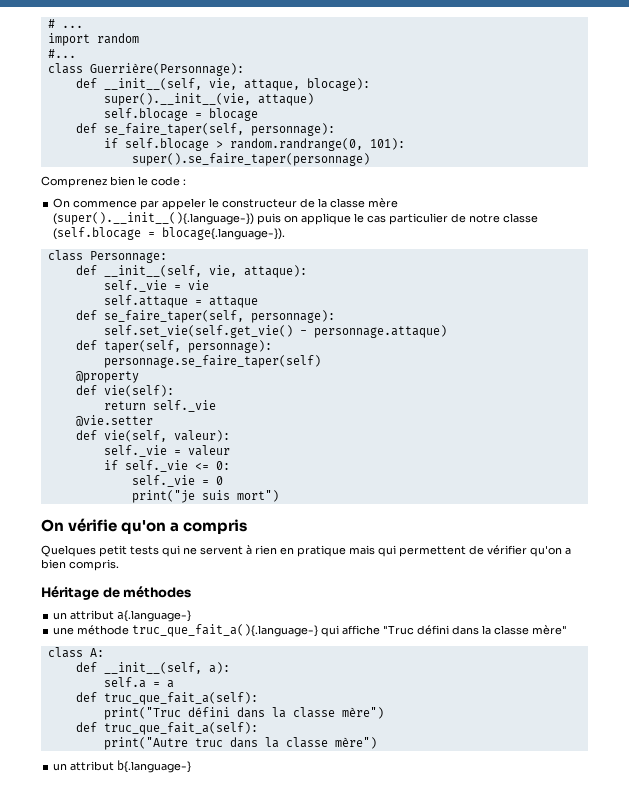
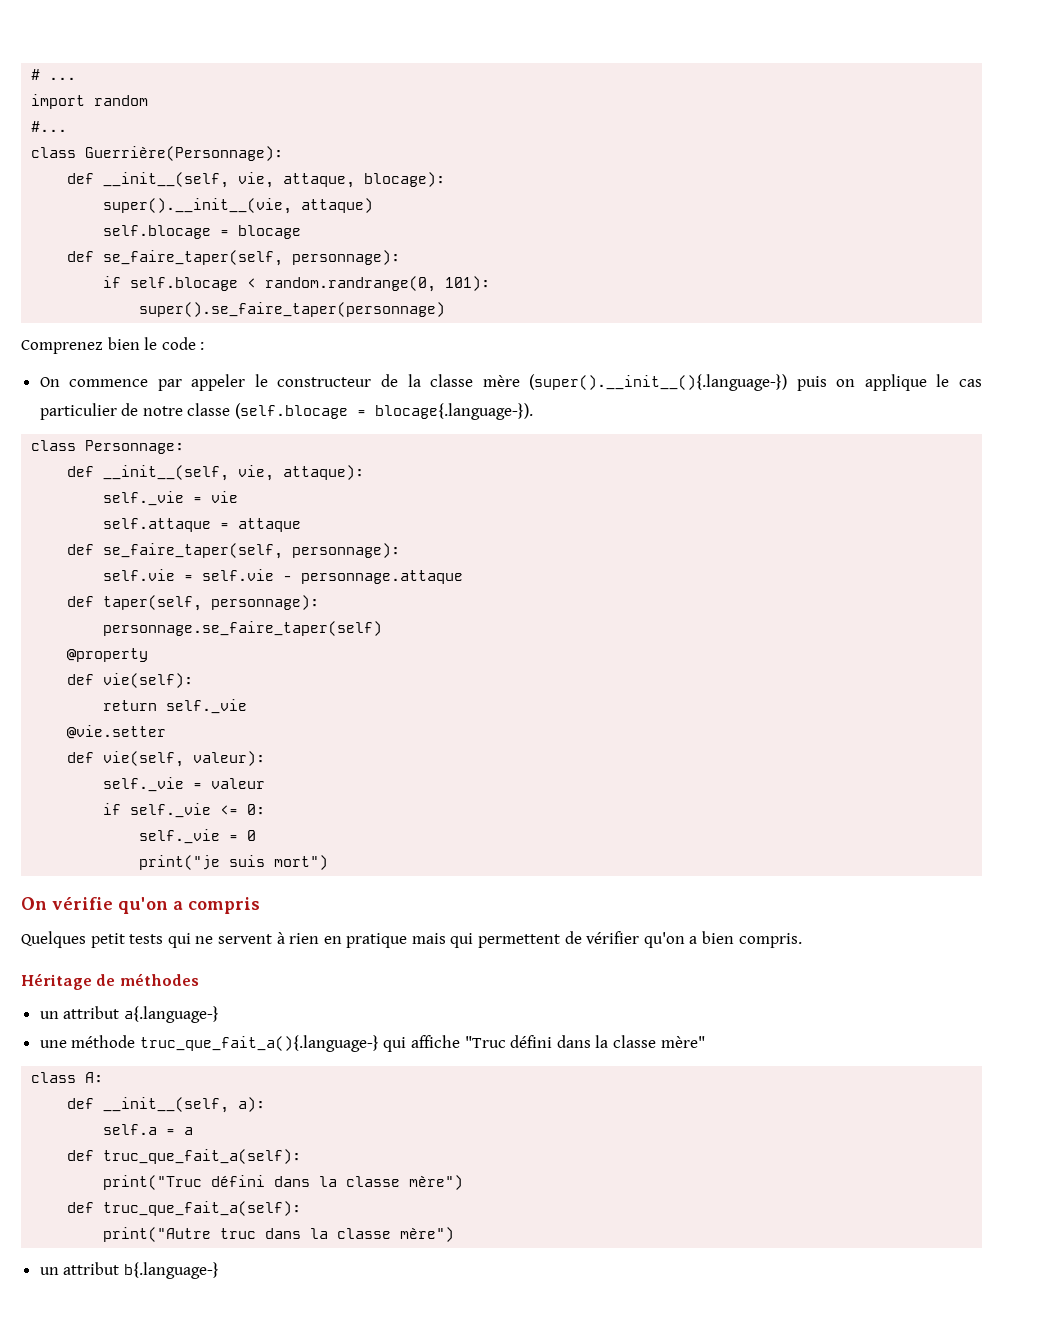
- if self.blocage > random.randrange(0, 101):
+ if self.blocage < random.randrange(0, 101):
- self.set_vie(self.get_vie() - personnage.attaque)
+ self.vie = self.vie - personnage.attaque

